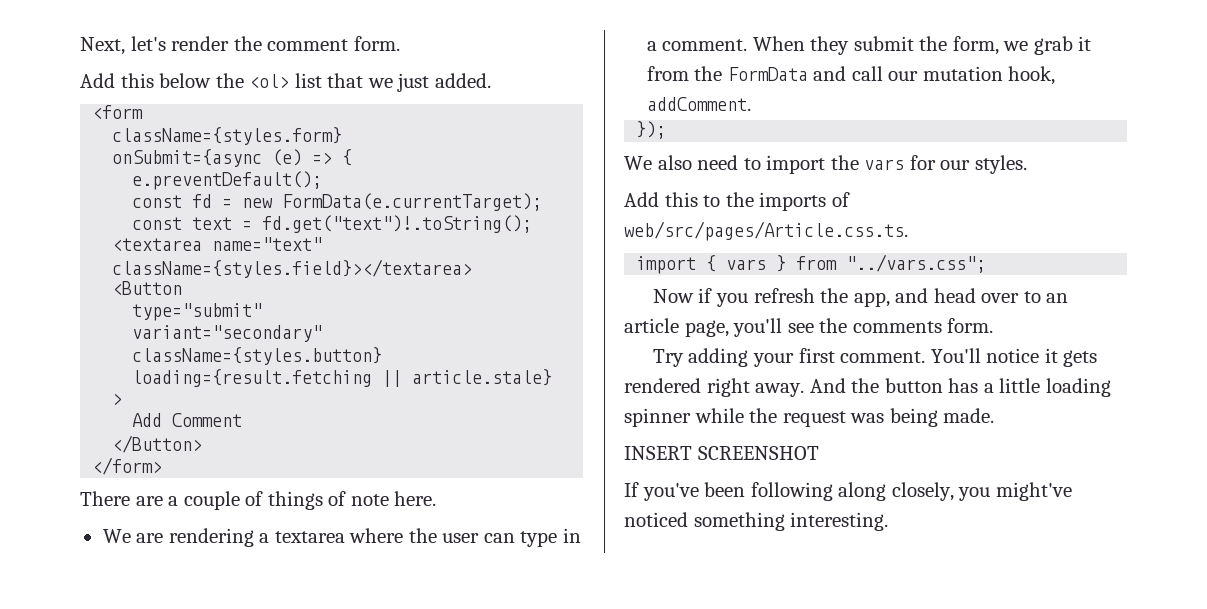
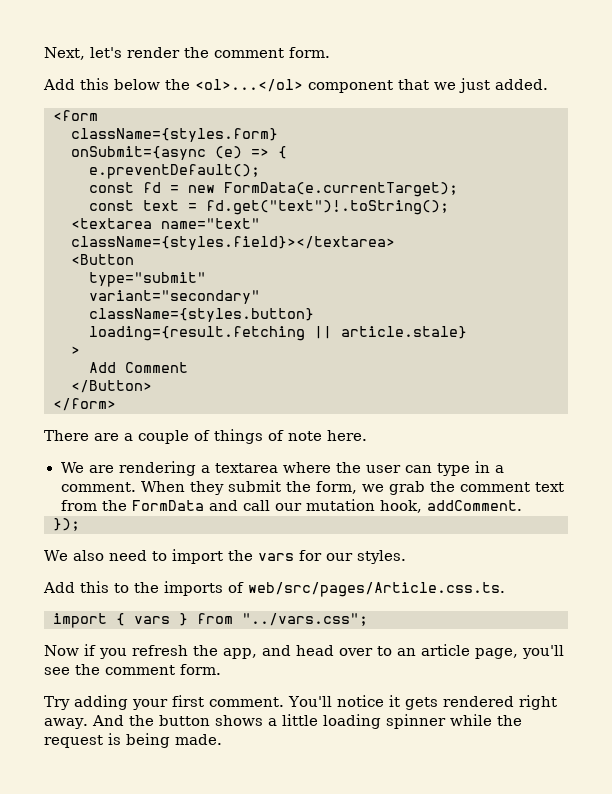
- Add this below the <ol> list that we just added.
+ Add this below the <ol>...</ol> component that we just added.
- When they submit the form, we grab it from the FormData and call our mutation hook, addComment.
+ When they submit the form, we grab the comment text from the FormData and call our mutation hook, addComment.
- Now if you refresh the app, and head over to an article page, you'll see the comments form.
+ Now if you refresh the app, and head over to an article page, you'll see the comment form.
- And the button has a little loading spinner while the request was being made.
+ And the button shows a little loading spinner while the request is being made.
- INSERT SCREENSHOT
- If you've been following along closely, you might've noticed something interesting.

